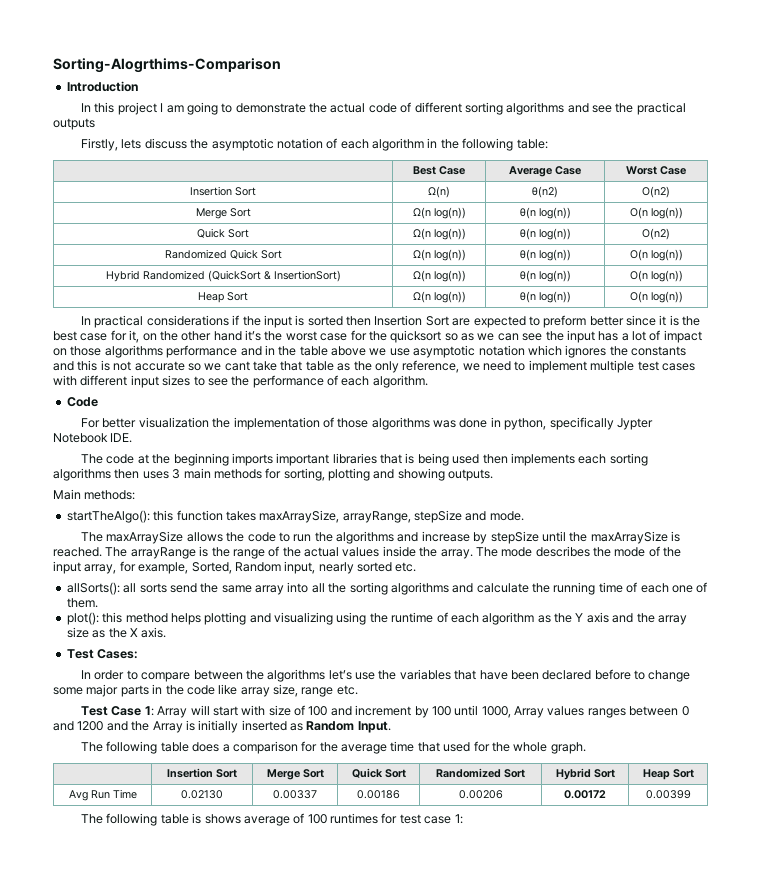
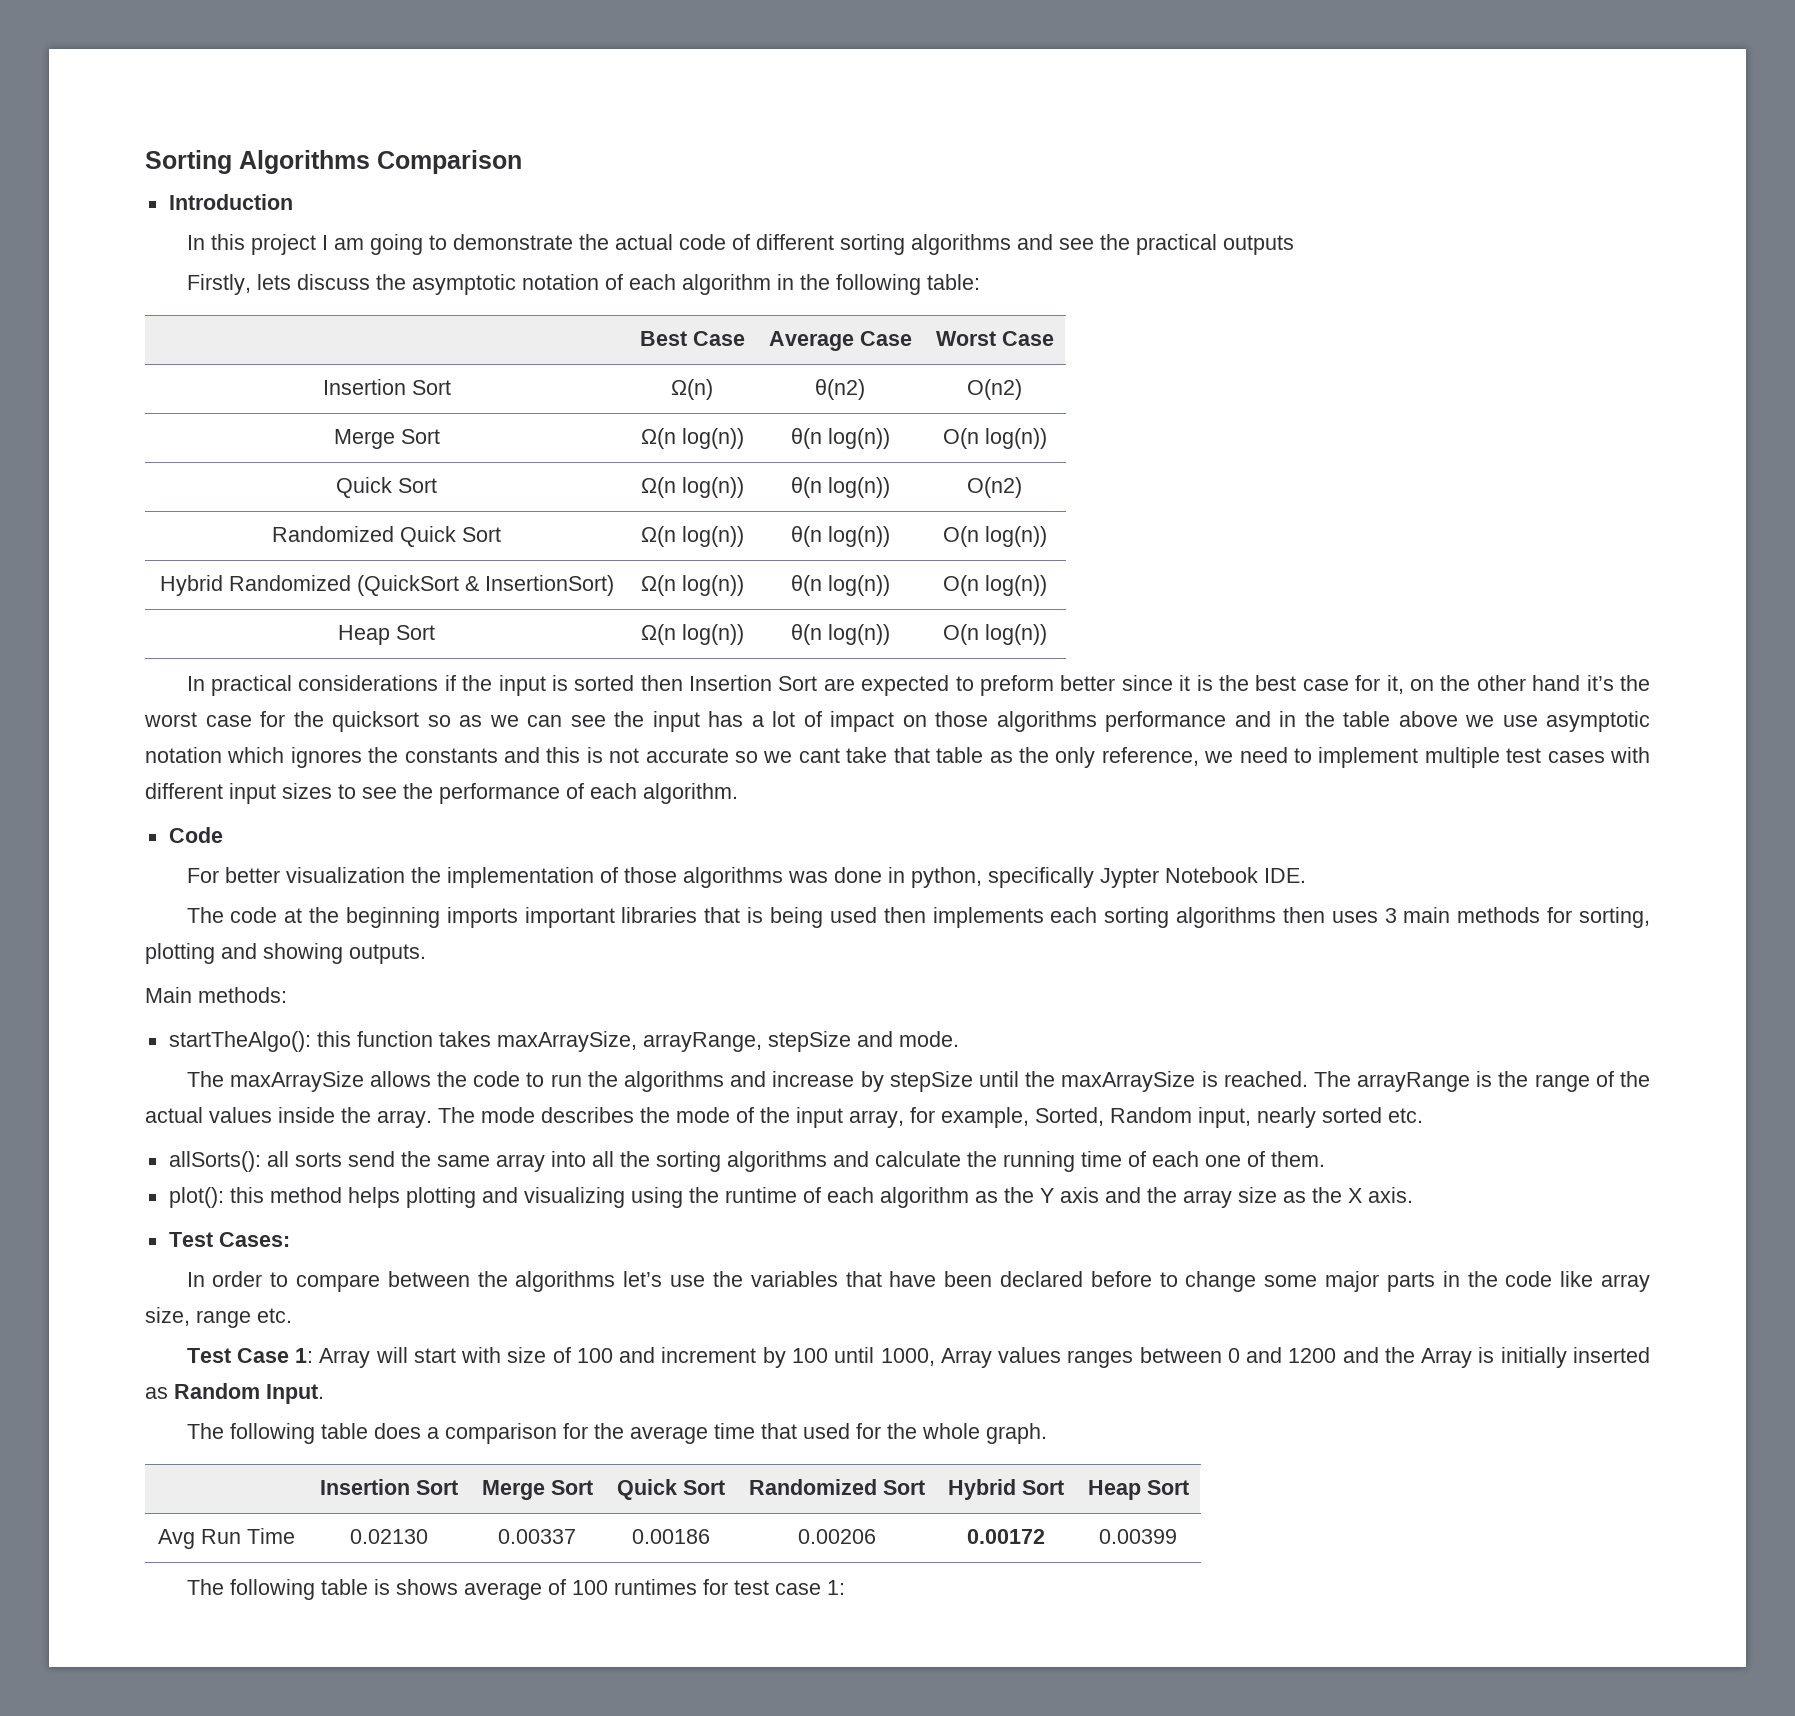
- Sorting-Alogrthims-Comparison
+ Sorting Algorithms Comparison

